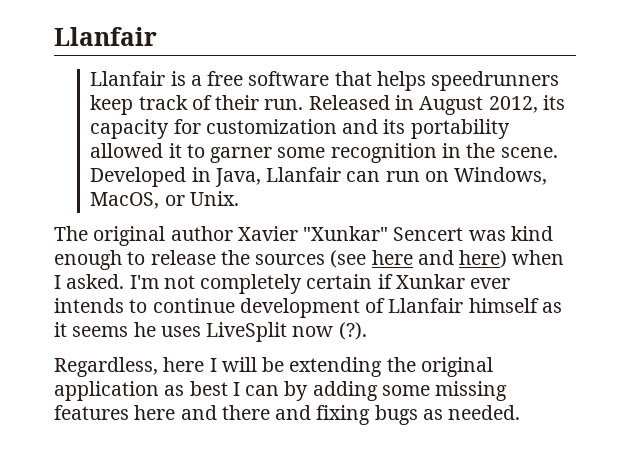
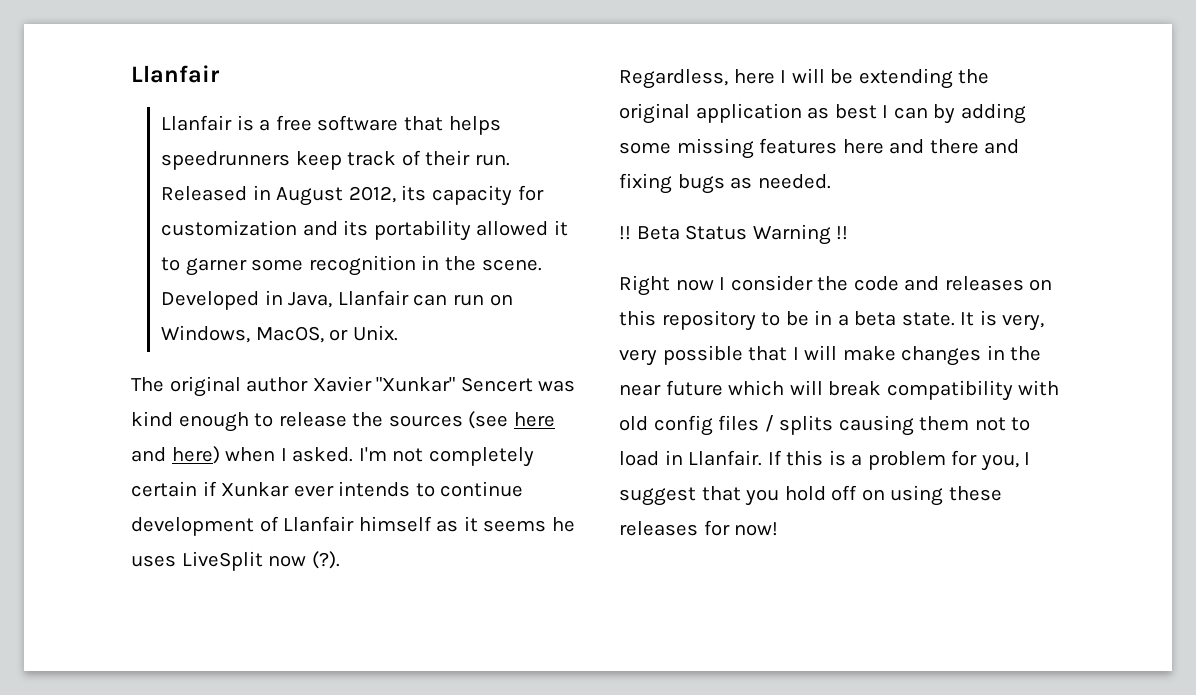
+ !! Beta Status Warning !!
+ Right now I consider the code and releases on this repository to be in a beta state. It is very, very possible that I will make changes in the near future which will break compatibility with old config files / splits causing them not to load in Llanfair. If this is a problem for you, I suggest that you hold off on using these releases for now!

